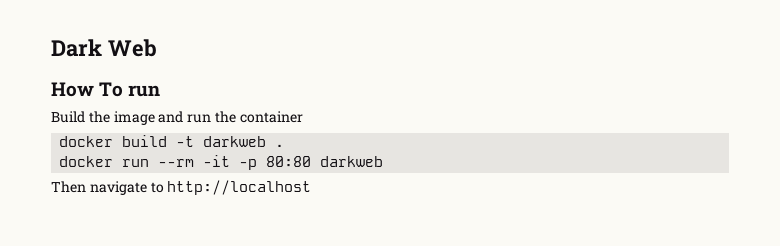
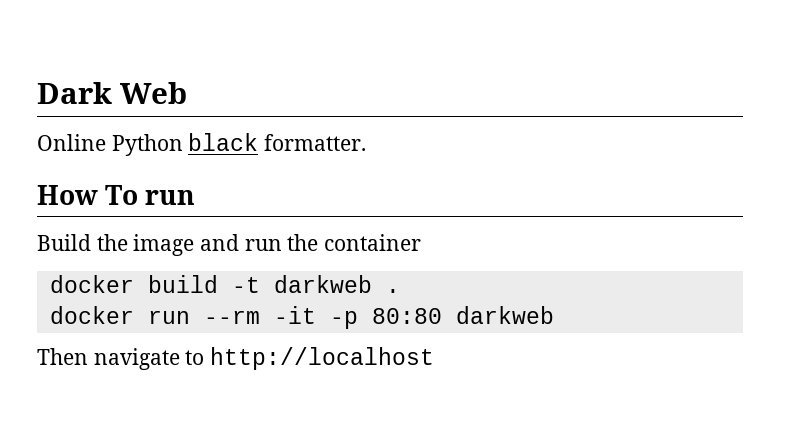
+ Online Python black formatter.

